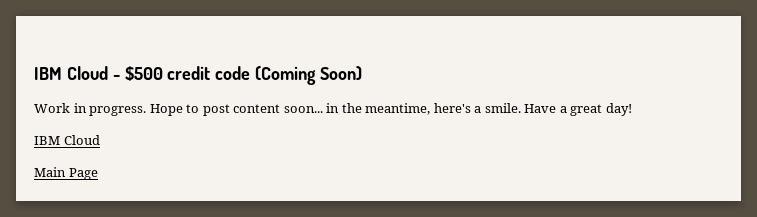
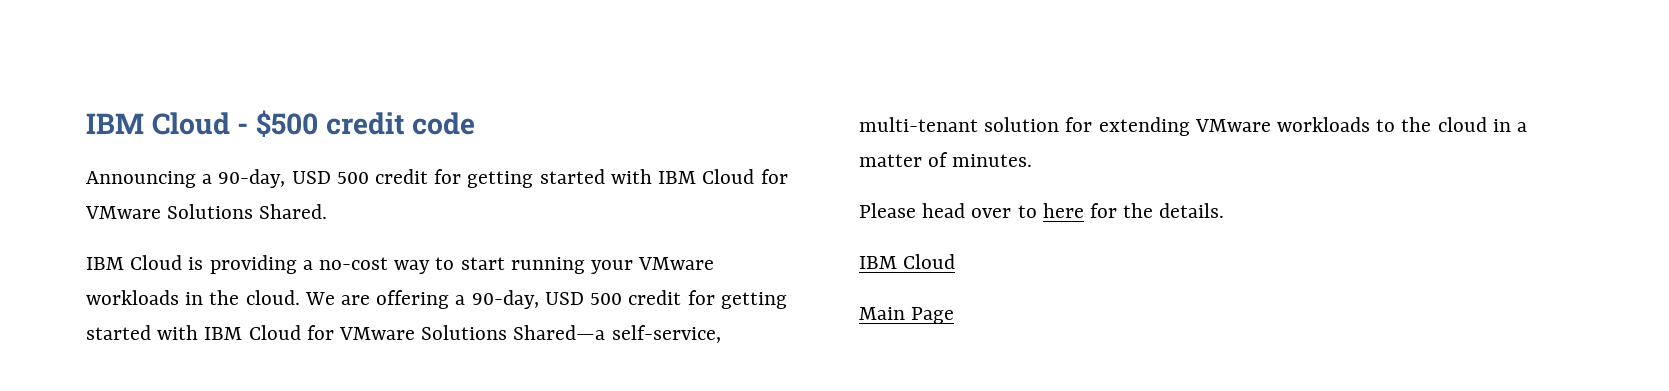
- IBM Cloud - $500 credit code (Coming Soon)
- Work in progress. Hope to post content soon... in the meantime, here's a smile. Have a great day!
+ IBM Cloud - $500 credit code
+ Announcing a 90-day, USD 500 credit for getting started with IBM Cloud for VMware Solutions Shared.
+ IBM Cloud is providing a no-cost way to start running your VMware workloads in the cloud. We are offering a 90-day, USD 500 credit for getting started with IBM Cloud for VMware Solutions Shared—a self-service, multi-tenant solution for extending VMware workloads to the cloud in a matter of minutes.
+ Please head over to here for the details.

